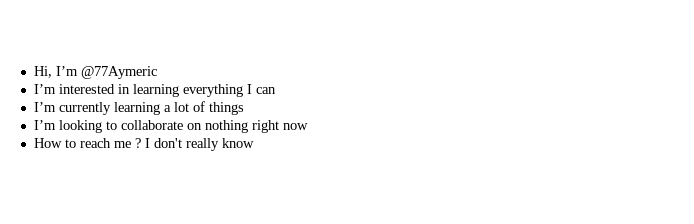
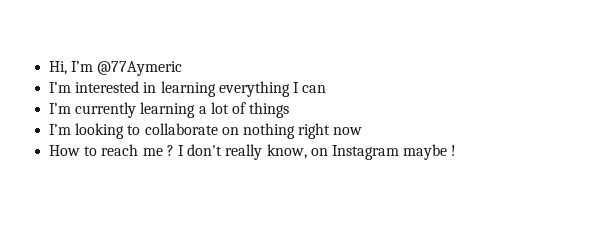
- I don't really know
+ I don't really know, on Instagram maybe !

